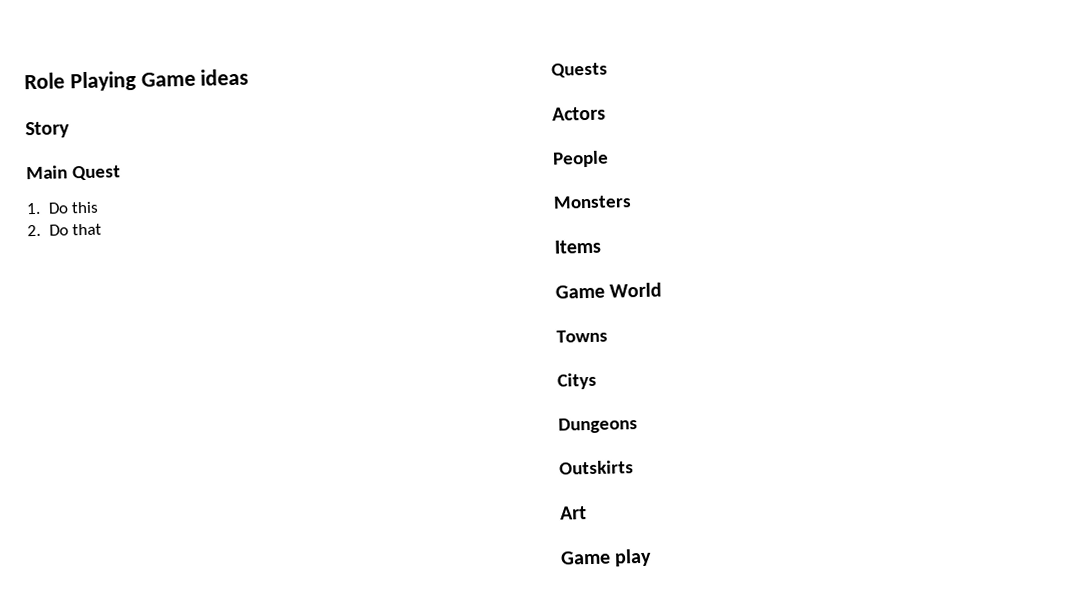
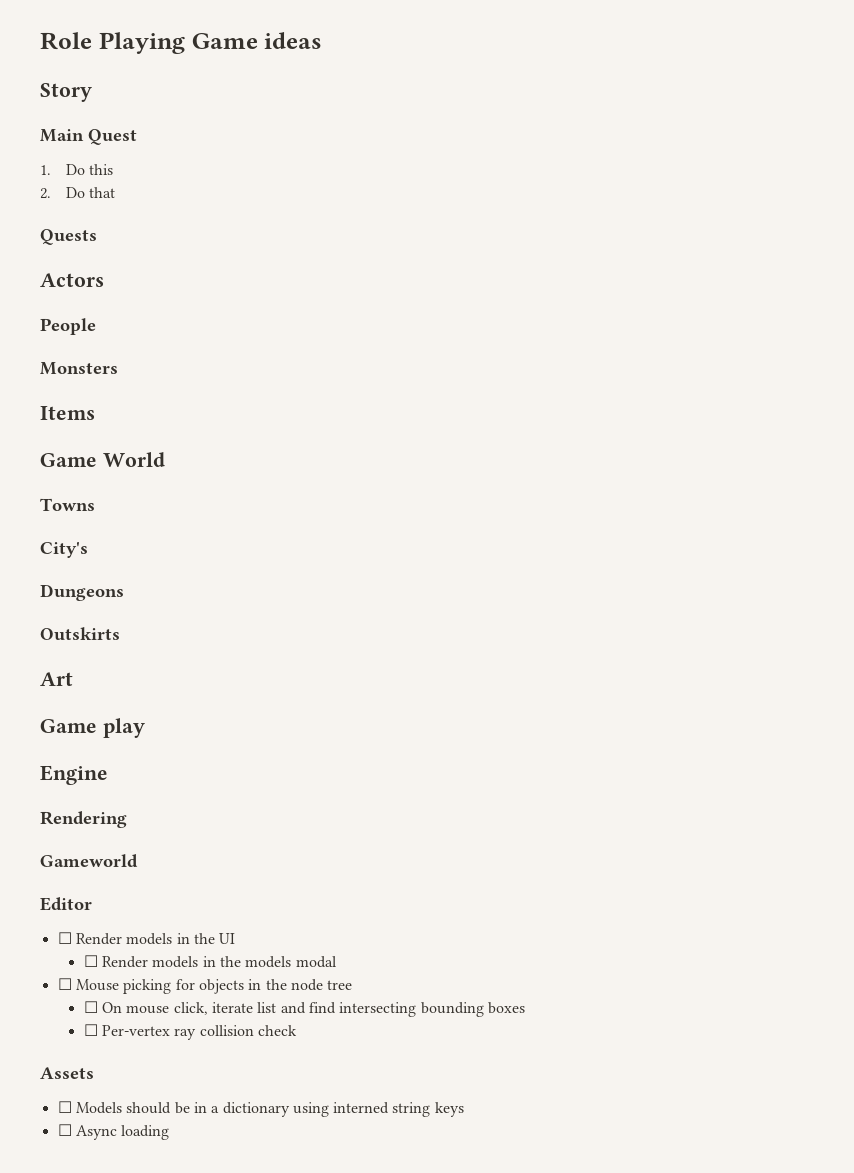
- Citys
+ City's
+ Engine
+ Rendering
+ Gameworld
+ Editor
+ ☐ Render models in the UI
+ ☐ Render models in the models modal
+ ☐ Mouse picking for objects in the node tree
+ ☐ On mouse click, iterate list and find intersecting bounding boxes
+ ☐ Per-vertex ray collision check
+ Assets
+ ☐ Models should be in a dictionary using interned string keys
+ ☐ Async loading

